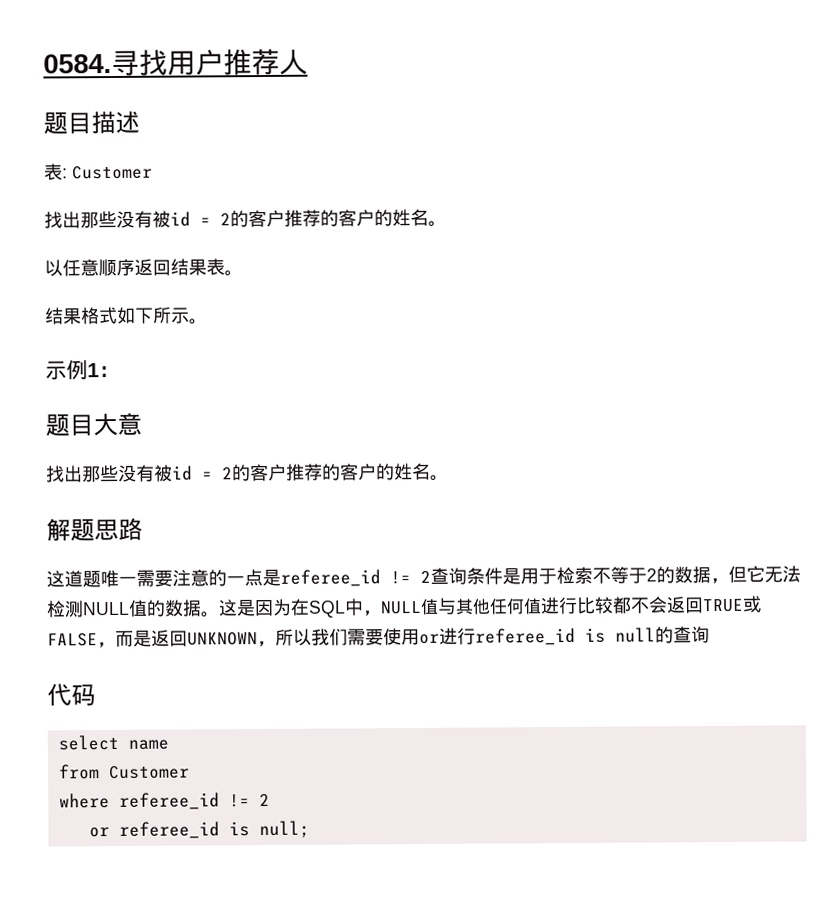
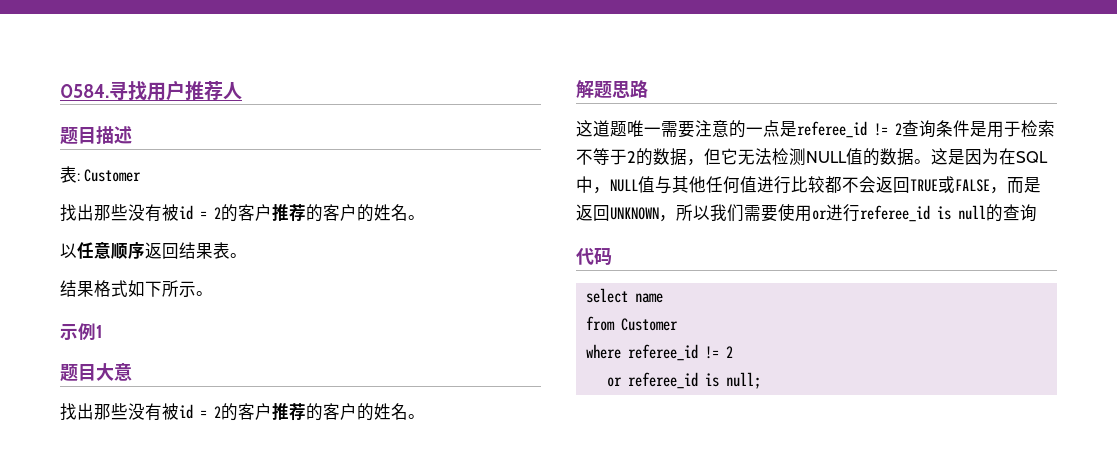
- 示例1：
+ 示例1

